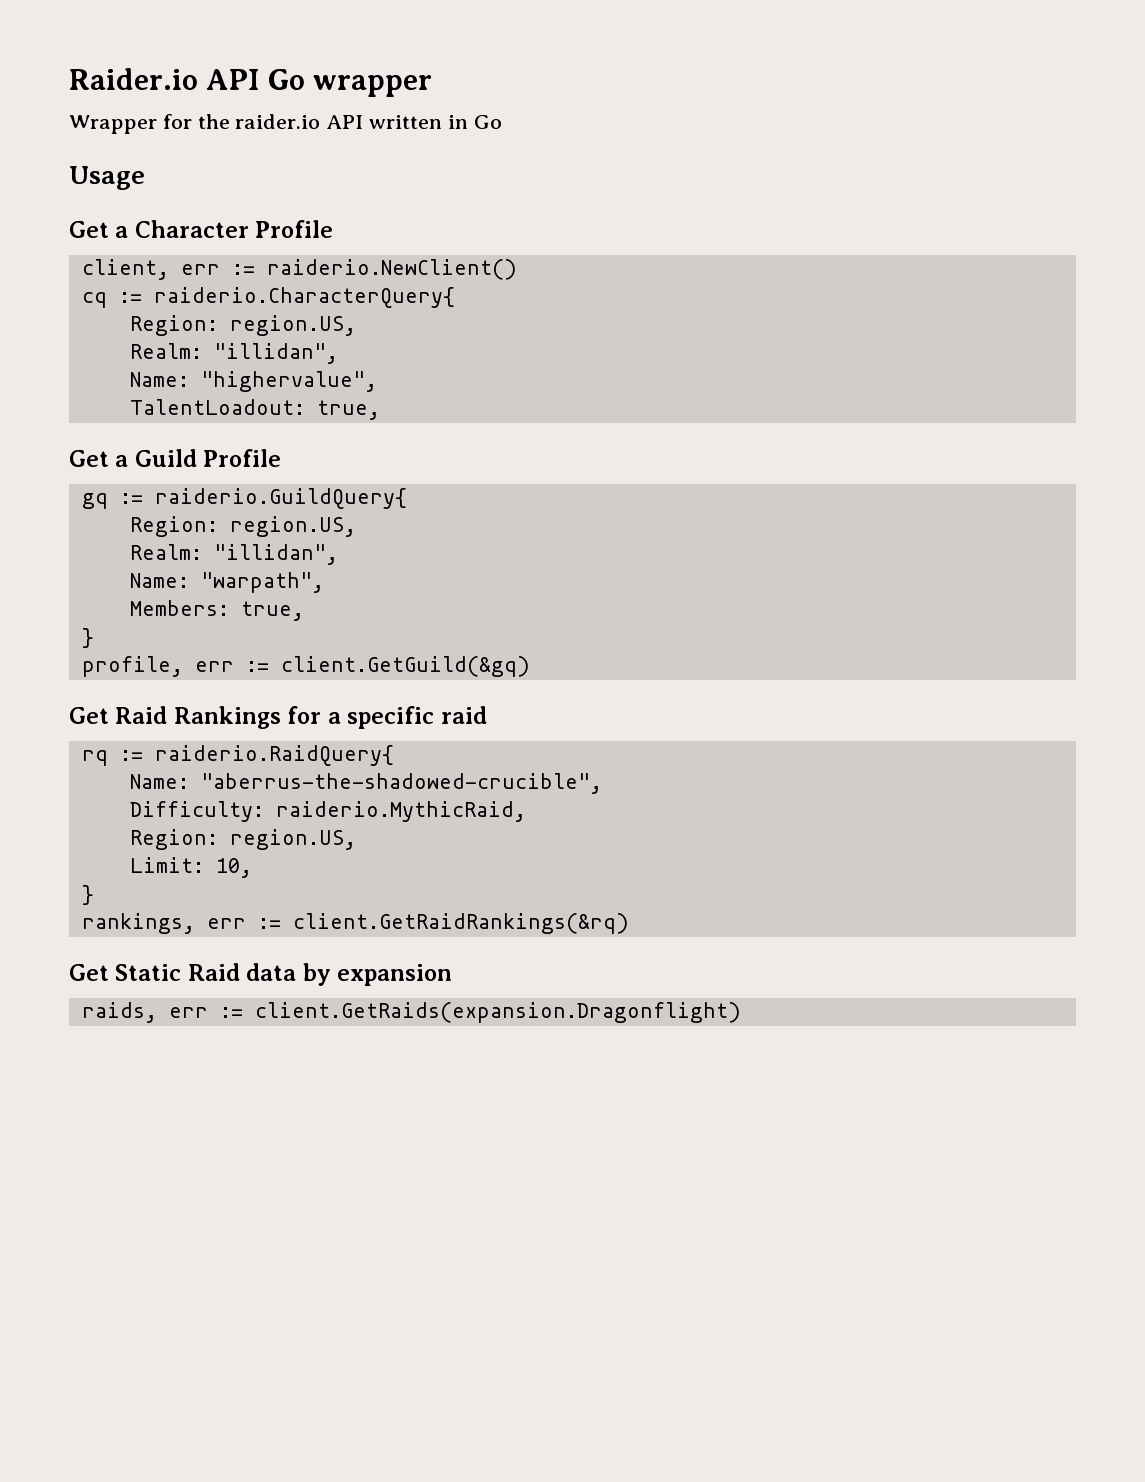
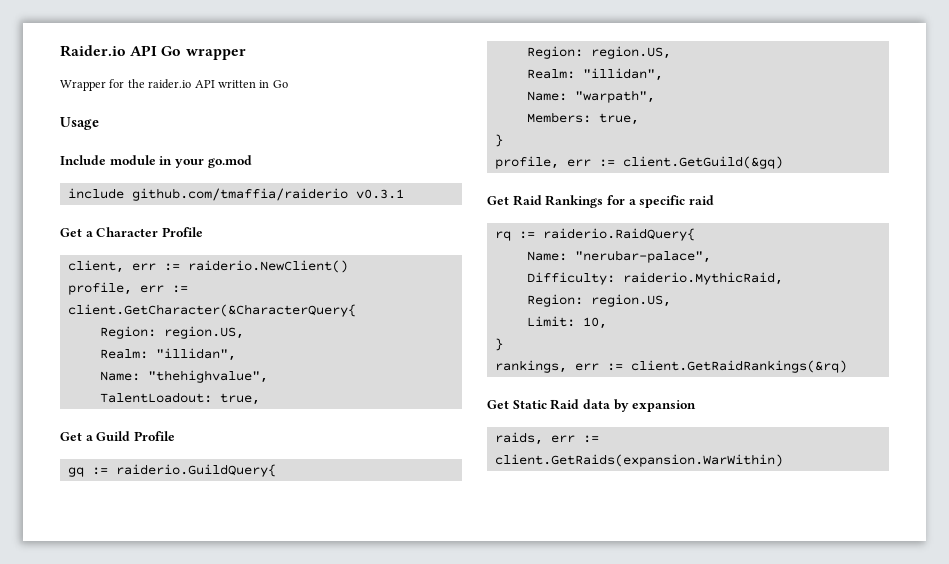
+ Include module in your go.mod
+ include github.com/tmaffia/raiderio v0.3.1
- cq := raiderio.CharacterQuery{
+ profile, err := client.GetCharacter(&CharacterQuery{
  Region: region.US,
  Realm: "illidan",
- Name: "highervalue",
+ Name: "thehighvalue",
- Name: "aberrus-the-shadowed-crucible",
+ Name: "nerubar-palace",
- raids, err := client.GetRaids(expansion.Dragonflight)
+ raids, err := client.GetRaids(expansion.WarWithin)

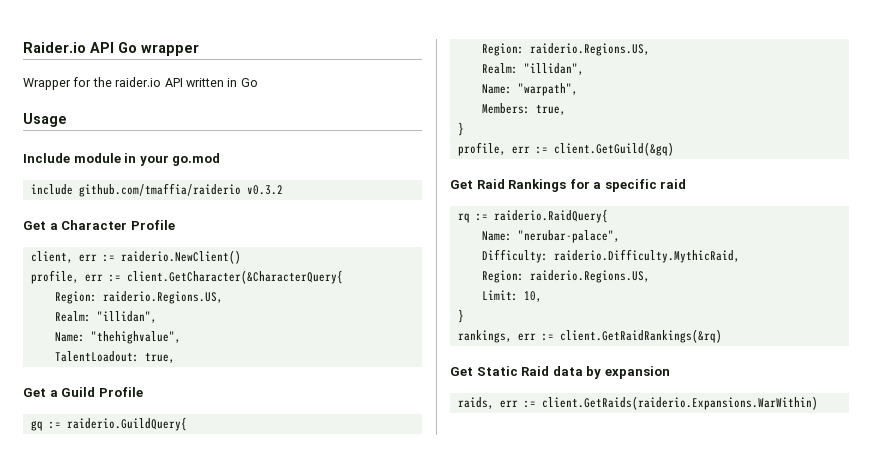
- include github.com/tmaffia/raiderio v0.3.1
+ include github.com/tmaffia/raiderio v0.3.2
  profile, err := client.GetCharacter(&CharacterQuery{
- Region: region.US,
+ Region: raiderio.Regions.US,
  gq := raiderio.GuildQuery{
- Region: region.US,
+ Region: raiderio.Regions.US,
- Difficulty: raiderio.MythicRaid,
- Region: region.US,
+ Difficulty: raiderio.Difficulty.MythicRaid,
+ Region: raiderio.Regions.US,
- raids, err := client.GetRaids(expansion.WarWithin)
+ raids, err := client.GetRaids(raiderio.Expansions.WarWithin)

